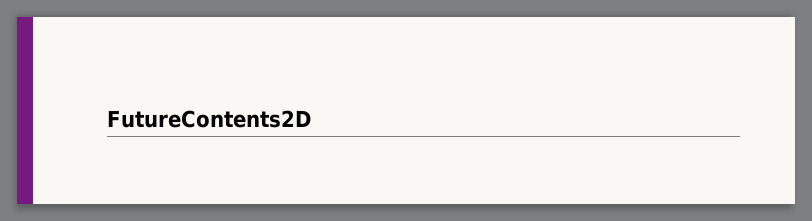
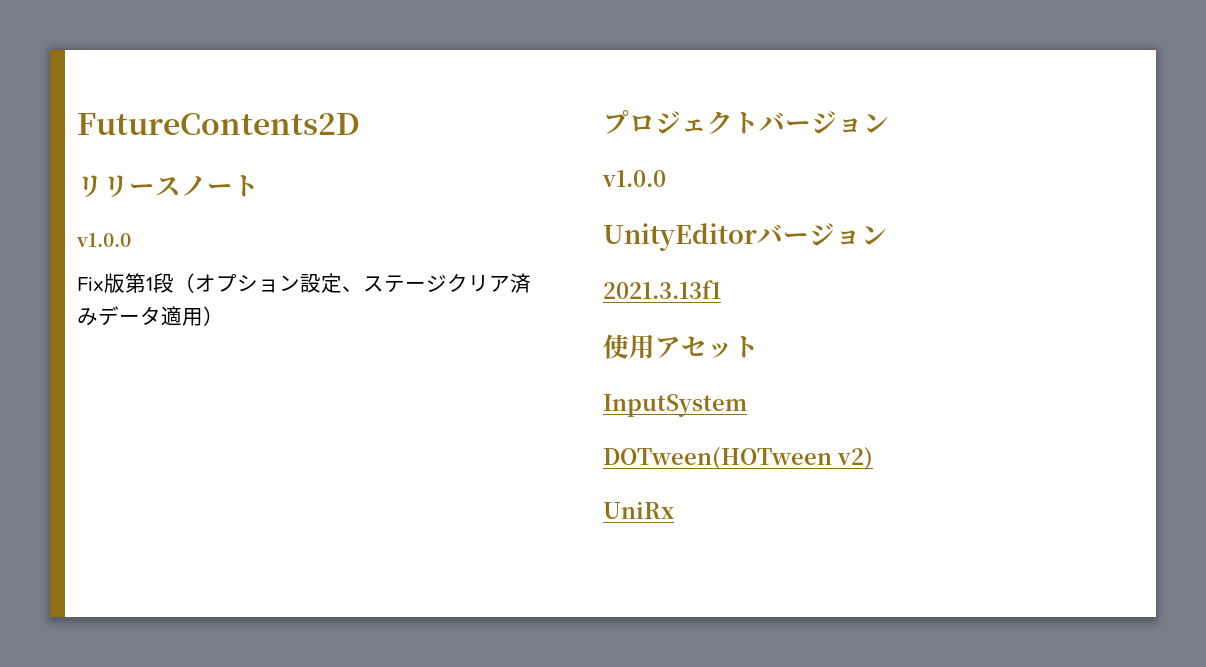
+ リリースノート
+ v1.0.0
+ Fix版第1段（オプション設定、ステージクリア済みデータ適用）
+ プロジェクトバージョン
+ v1.0.0
+ UnityEditorバージョン
+ 2021.3.13f1
+ 使用アセット
+ InputSystem
+ DOTween(HOTween v2)
+ UniRx

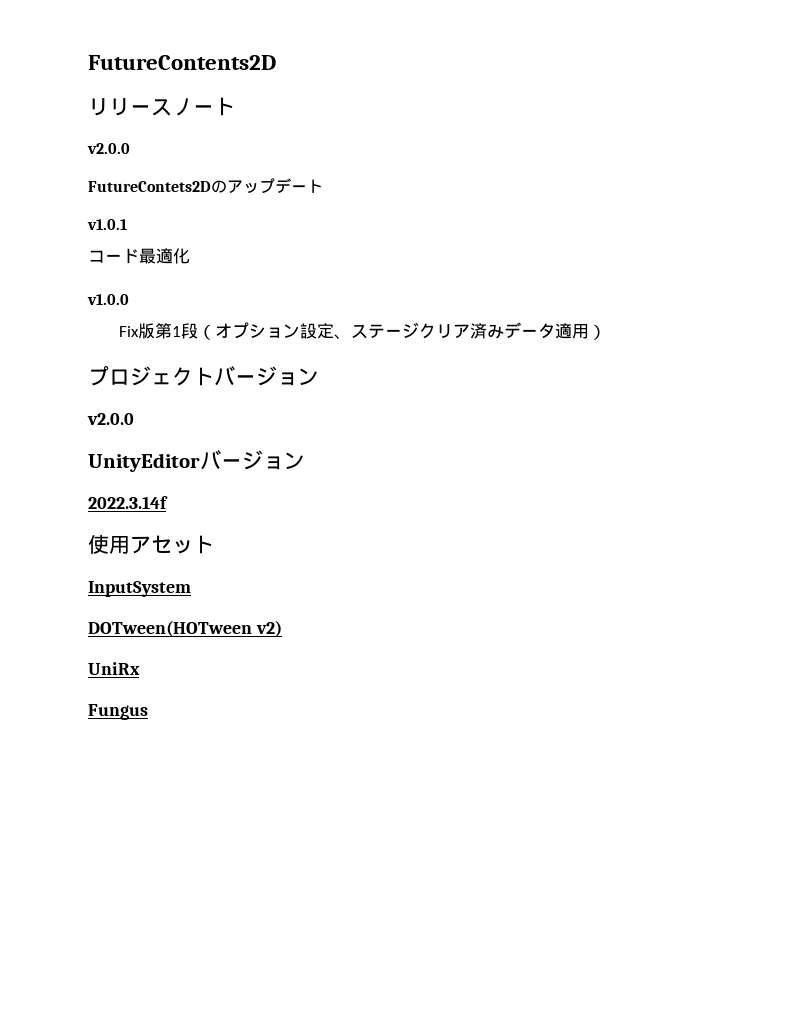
  リリースノート
+ v2.0.0
+ FutureContets2Dのアップデート
+ v1.0.1
+ コード最適化
  プロジェクトバージョン
- v1.0.0
+ v2.0.0
- 2021.3.13f1
+ 2022.3.14f
+ Fungus

